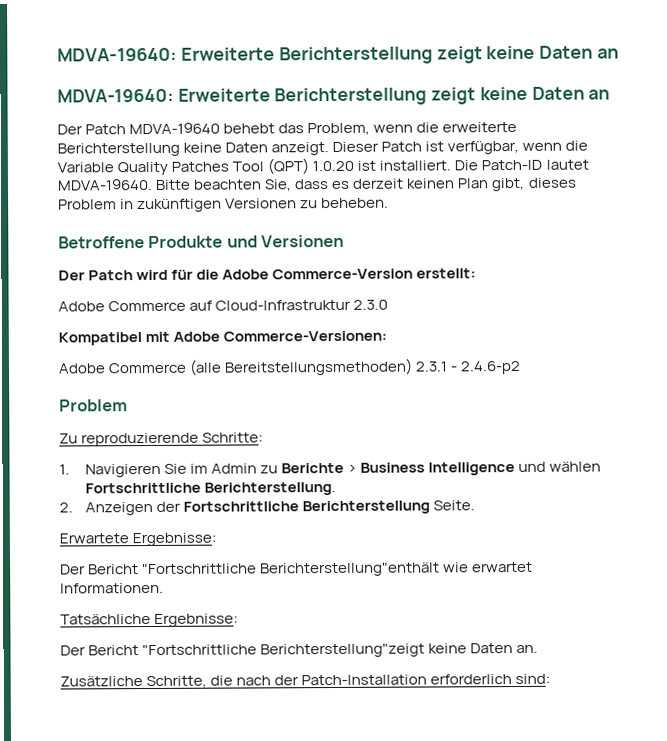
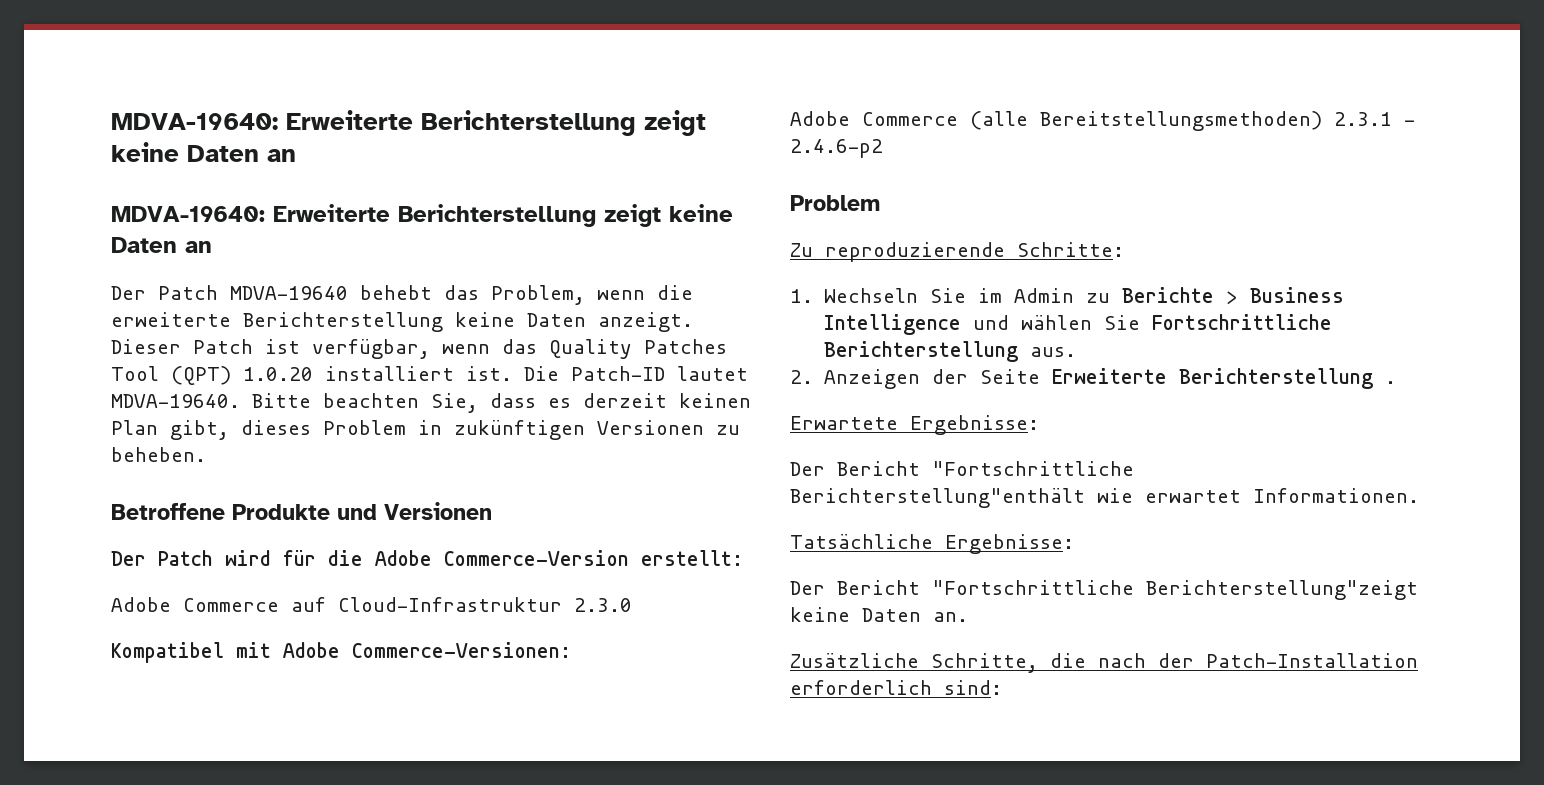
- Dieser Patch ist verfügbar, wenn die Variable Quality Patches Tool (QPT) 1.0.20 ist installiert.
+ Dieser Patch ist verfügbar, wenn das Quality Patches Tool (QPT) 1.0.20 installiert ist.
- 1. Navigieren Sie im Admin zu Berichte > Business Intelligence und wählen Fortschrittliche Berichterstellung.
+ 1. Wechseln Sie im Admin zu Berichte > Business Intelligence und wählen Sie Fortschrittliche Berichterstellung aus.
- 2. Anzeigen der Fortschrittliche Berichterstellung Seite.
+ 2. Anzeigen der Seite Erweiterte Berichterstellung .

